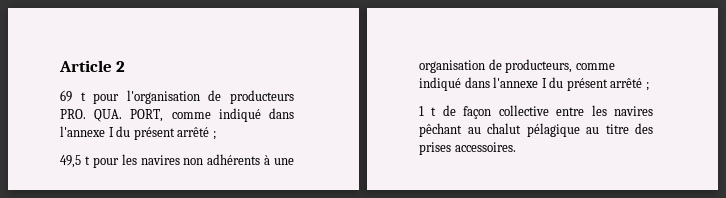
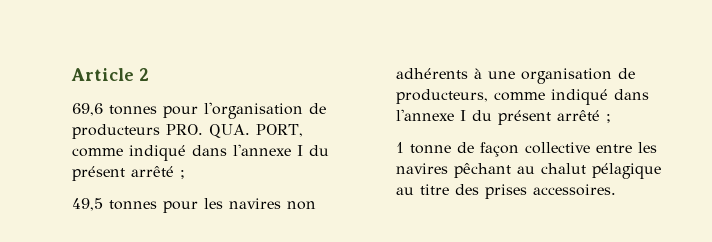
- 69 t pour l'organisation de producteurs PRO. QUA. PORT, comme indiqué dans l'annexe I du présent arrêté ;
+ 69,6 tonnes pour l'organisation de producteurs PRO. QUA. PORT, comme indiqué dans l'annexe I du présent arrêté ;
- 49,5 t pour les navires non adhérents à une organisation de producteurs, comme indiqué dans l'annexe I du présent arrêté ;
+ 49,5 tonnes pour les navires non adhérents à une organisation de producteurs, comme indiqué dans l'annexe I du présent arrêté ;
- 1 t de façon collective entre les navires pêchant au chalut pélagique au titre des prises accessoires.
+ 1 tonne de façon collective entre les navires pêchant au chalut pélagique au titre des prises accessoires.

